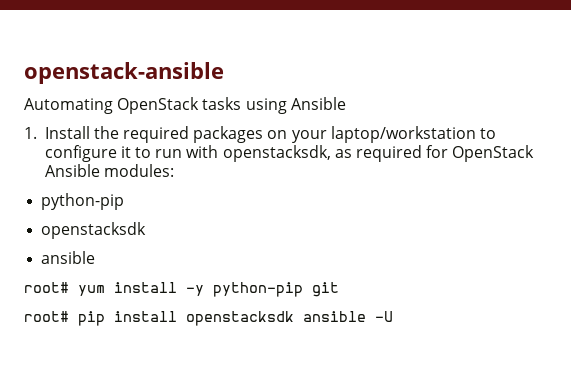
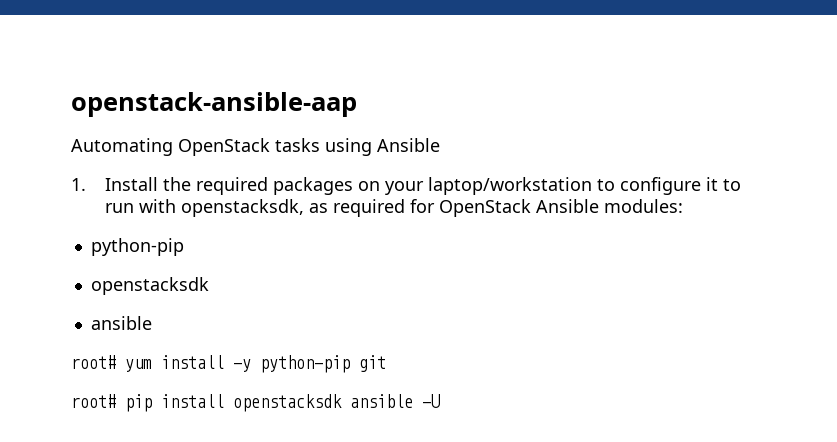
- openstack-ansible
+ openstack-ansible-aap

